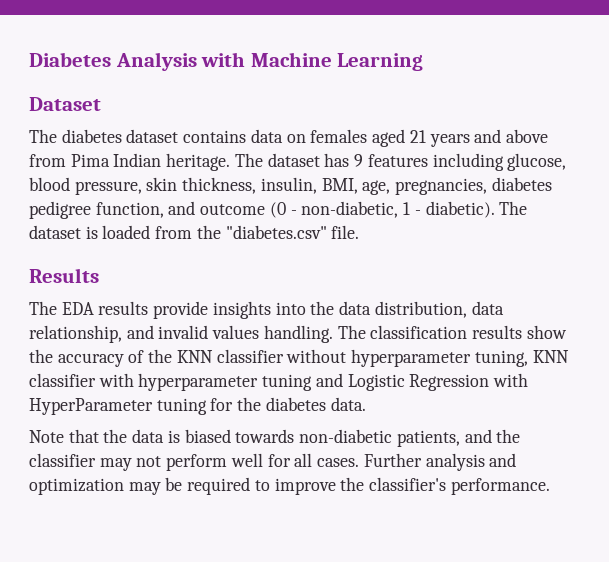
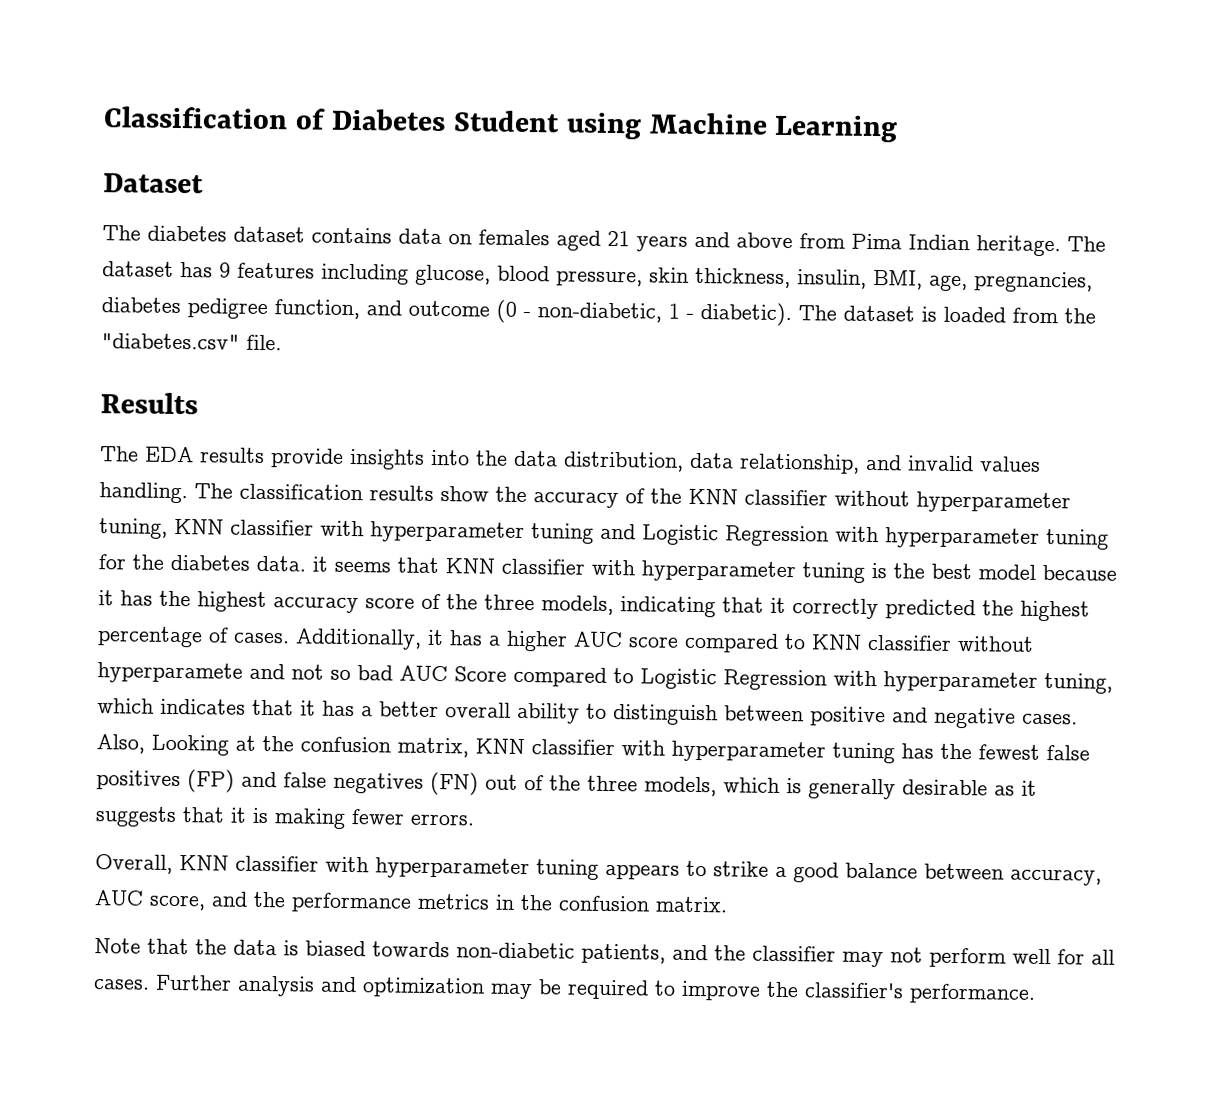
- Diabetes Analysis with Machine Learning
+ Classification of Diabetes Student using Machine Learning
- The classification results show the accuracy of the KNN classifier without hyperparameter tuning, KNN classifier with hyperparameter tuning and Logistic Regression with HyperParameter tuning for the diabetes data.
+ The classification results show the accuracy of the KNN classifier without hyperparameter tuning, KNN classifier with hyperparameter tuning and Logistic Regression with hyperparameter tuning for the diabetes data. it seems that KNN classifier with hyperparameter tuning is the best model because it has the highest accuracy score of the three models, indicating that it correctly predicted the highest percentage of cases. Additionally, it has a higher AUC score compared to KNN classifier without hyperparamete and not so bad AUC Score compared to Logistic Regression with hyperparameter tuning, which indicates that it has a better overall ability to distinguish between positive and negative cases. Also, Looking at the confusion matrix, KNN classifier with hyperparameter tuning has the fewest false positives (FP) and false negatives (FN) out of the three models, which is generally desirable as it suggests that it is making fewer errors.
+ Overall, KNN classifier with hyperparameter tuning appears to strike a good balance between accuracy, AUC score, and the performance metrics in the confusion matrix.

